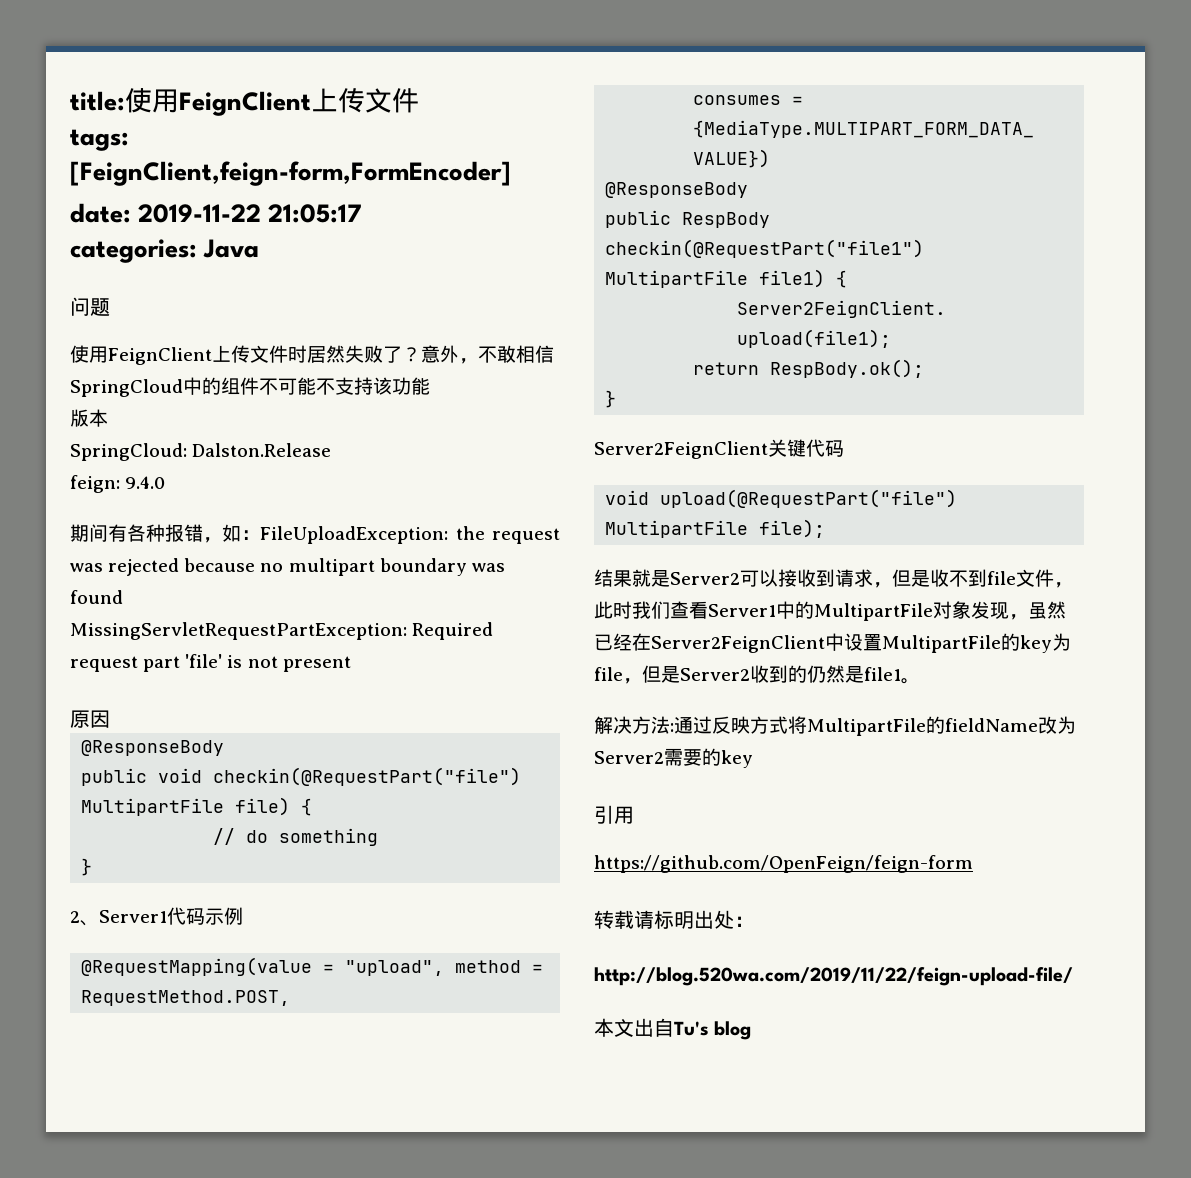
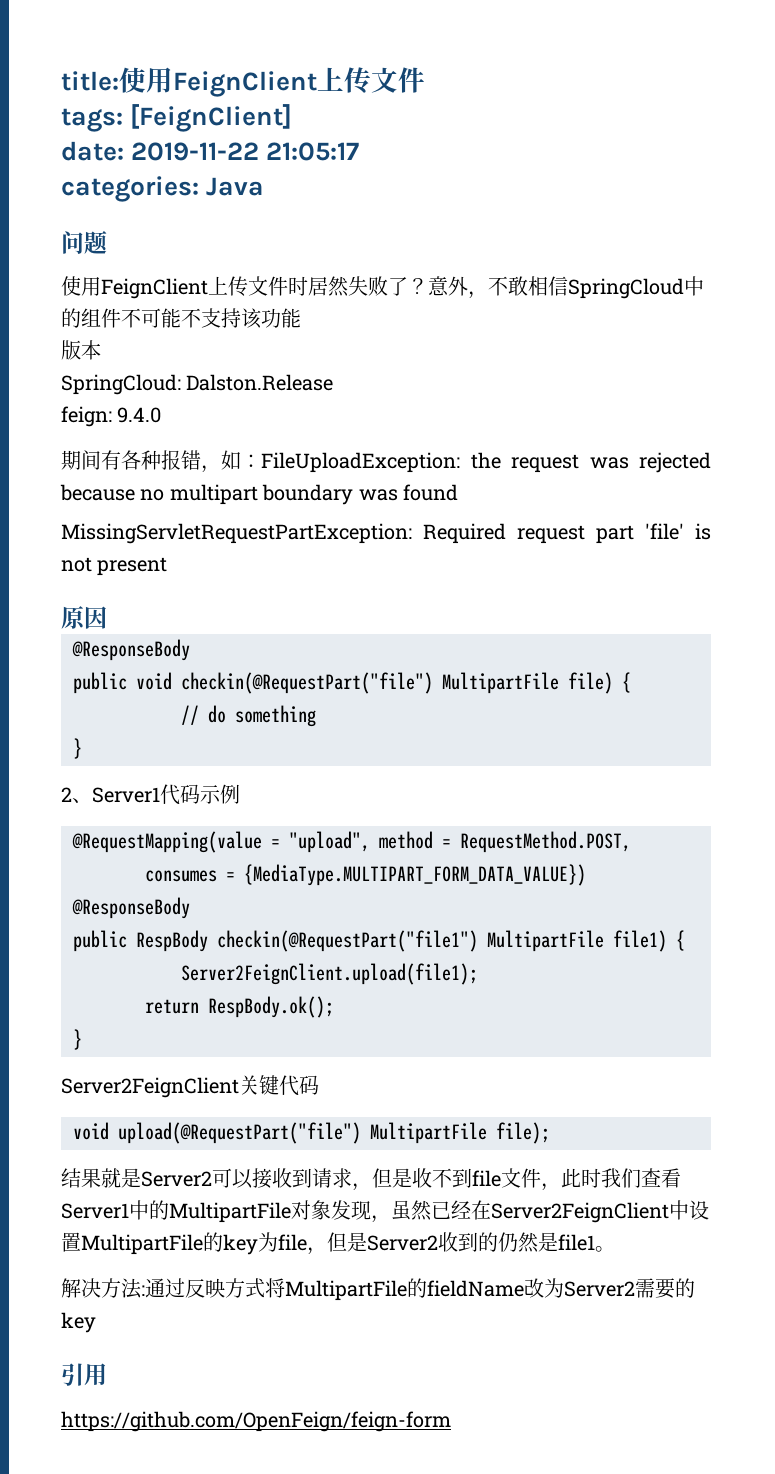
- tags: [FeignClient,feign-form,FormEncoder]
+ tags: [FeignClient]
- 转载请标明出处：
- http://blog.520wa.com/2019/11/22/feign-upload-file/
- 本文出自Tu's blog

